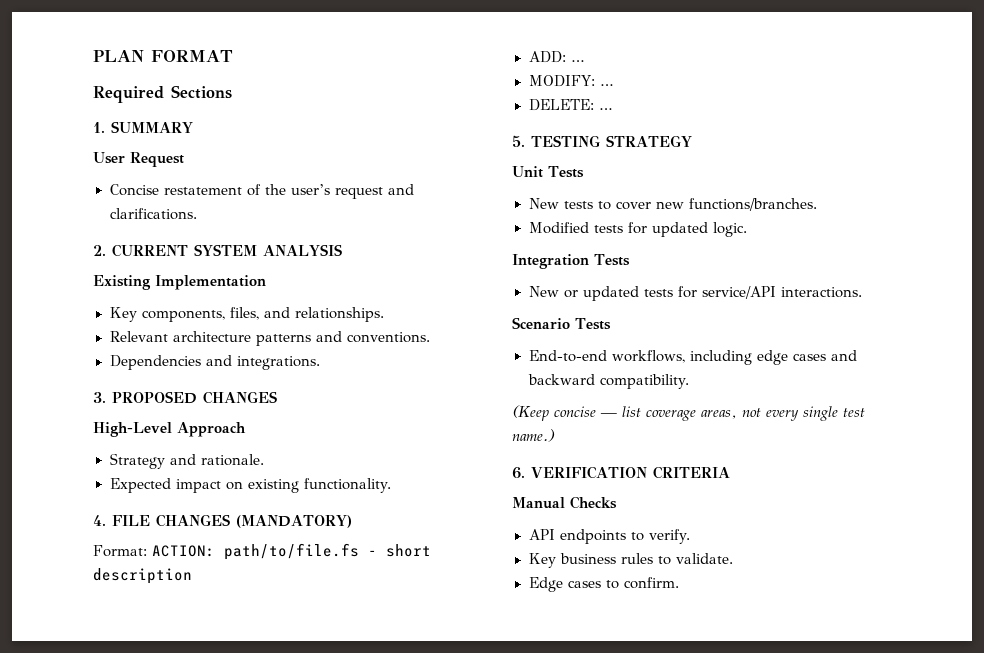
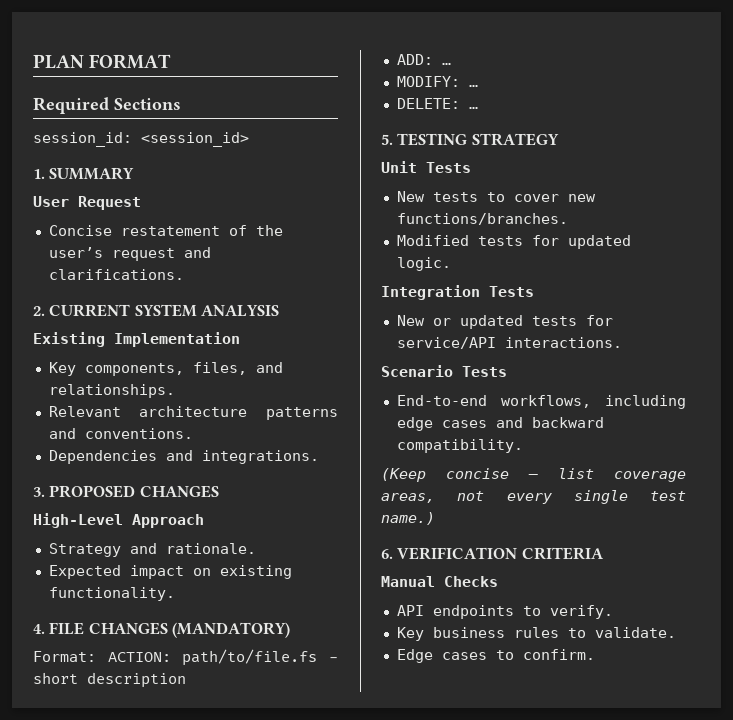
+ session_id: <session_id>

